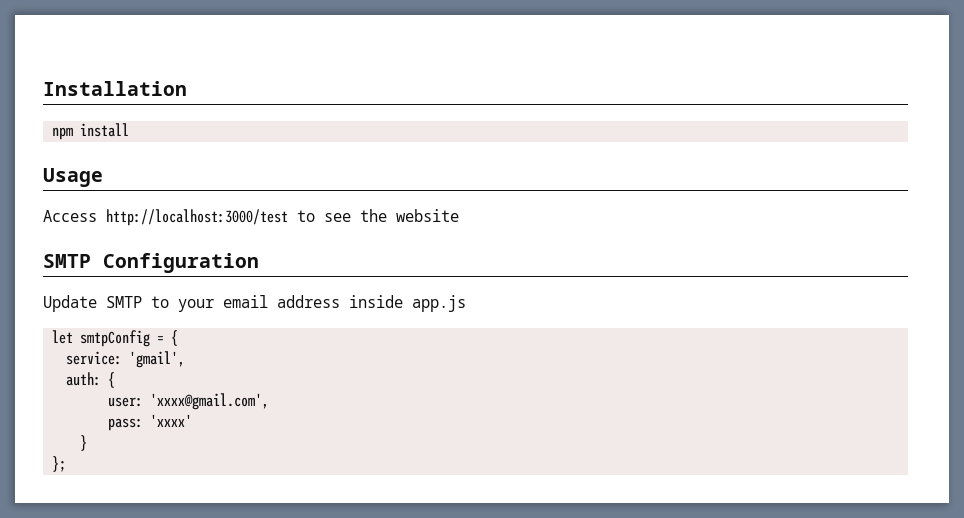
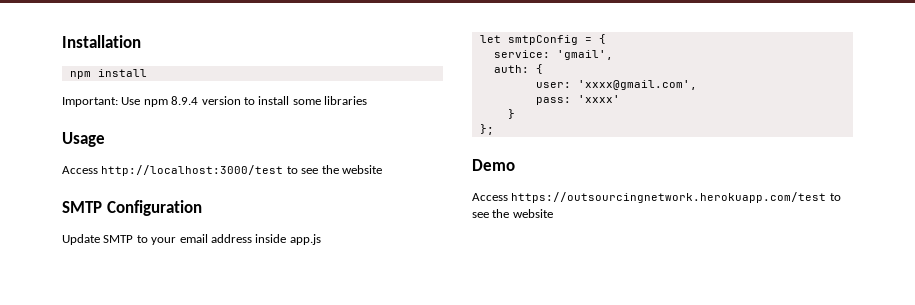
+ Important: Use npm 8.9.4 version to install some libraries
+ Demo
+ Access https://outsourcingnetwork.herokuapp.com/test to see the website

